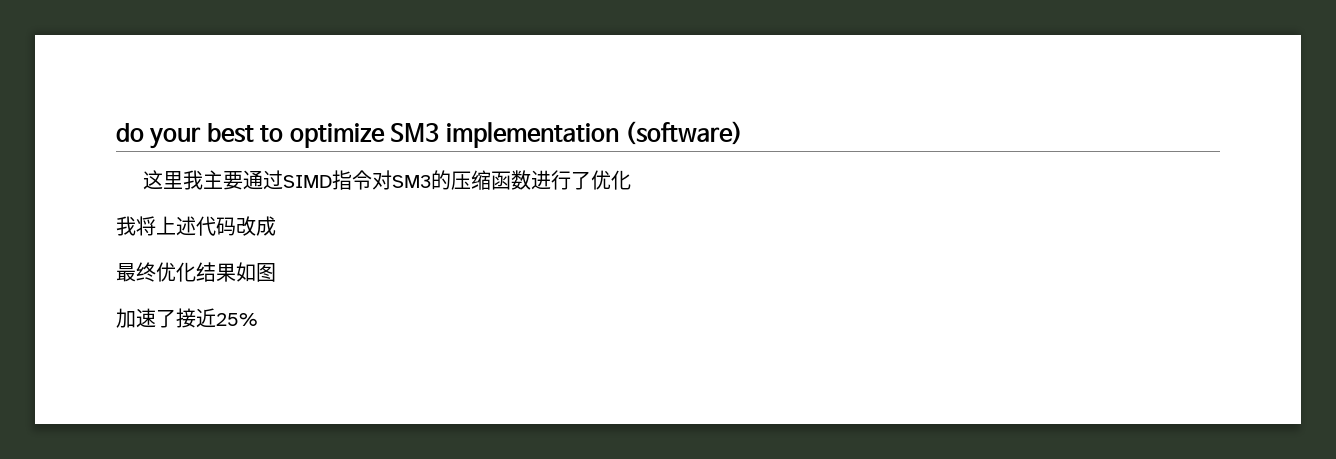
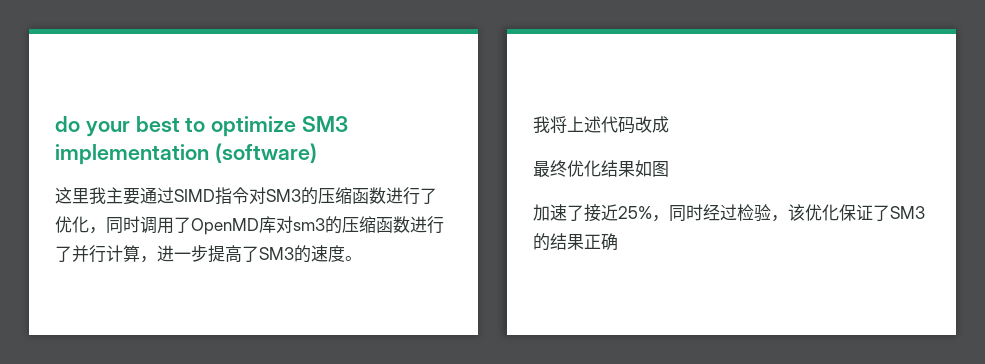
- 这里我主要通过SIMD指令对SM3的压缩函数进行了优化
+ 这里我主要通过SIMD指令对SM3的压缩函数进行了优化，同时调用了OpenMD库对sm3的压缩函数进行了并行计算，进一步提高了SM3的速度。
- 加速了接近25%
+ 加速了接近25%，同时经过检验，该优化保证了SM3的结果正确

